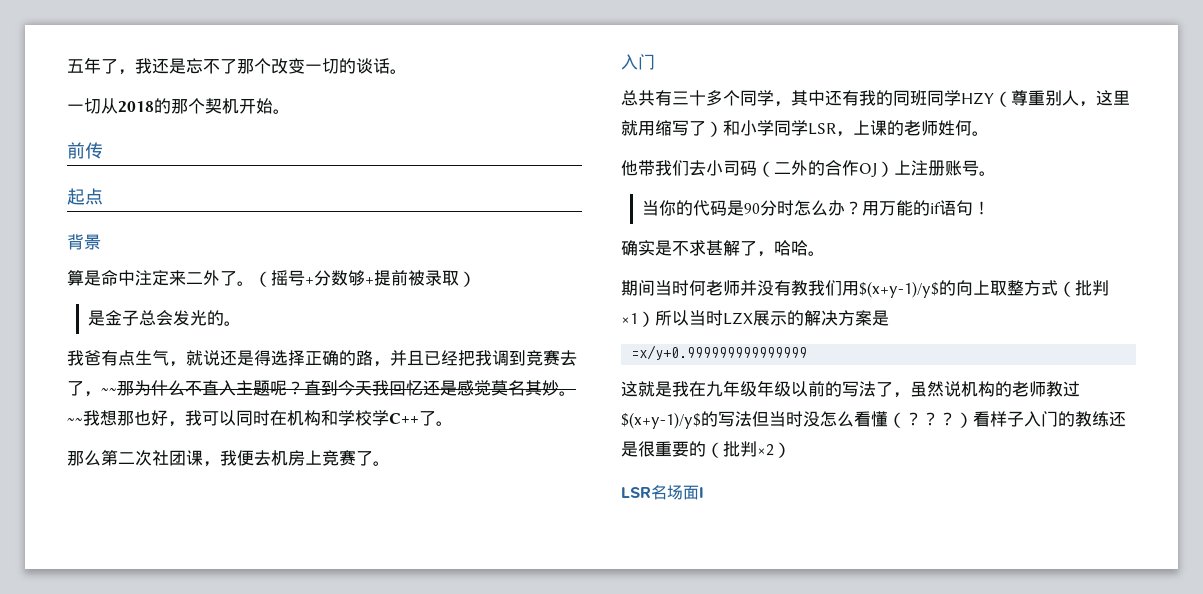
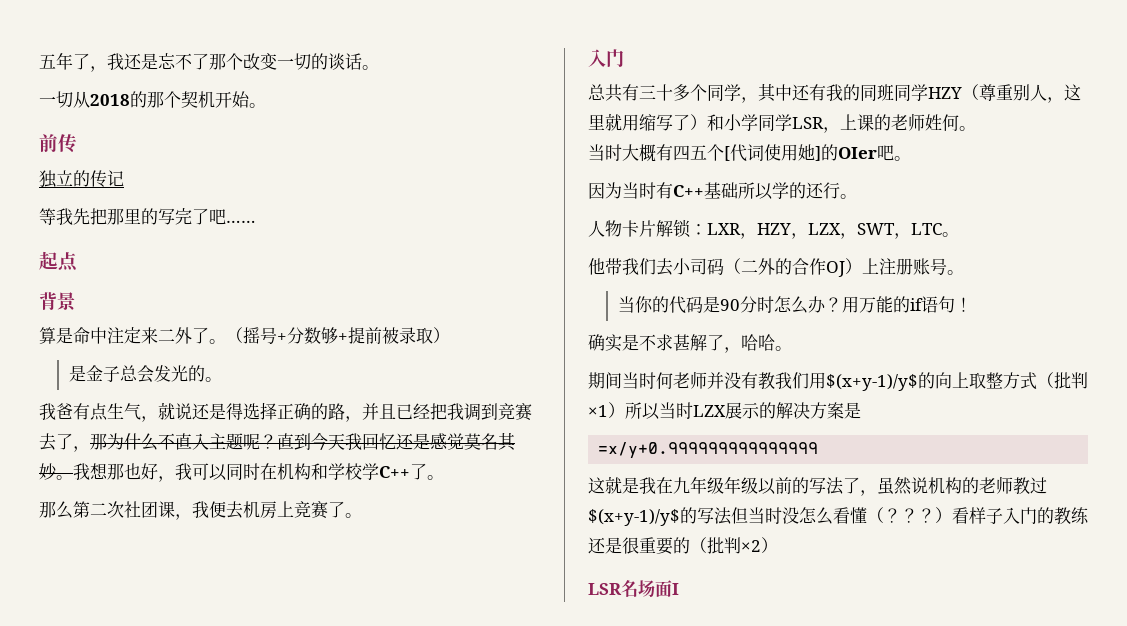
+ 独立的传记
+ 等我先把那里的写完了吧……
- 我爸有点生气，就说还是得选择正确的路，并且已经把我调到竞赛去了，~~那为什么不直入主题呢？
+ 我爸有点生气，就说还是得选择正确的路，并且已经把我调到竞赛去了，那为什么不直入主题呢？
- ~~我想那也好，我可以同时在机构和学校学C++了。
+ 我想那也好，我可以同时在机构和学校学C++了。
+ 当时大概有四五个[代词使用她]的OIer吧。
+ 因为当时有C++基础所以学的还行。
+ 人物卡片解锁：LXR，HZY，LZX，SWT，LTC。

